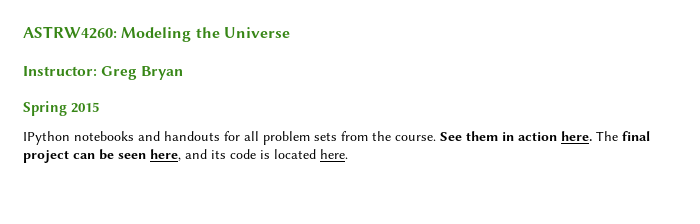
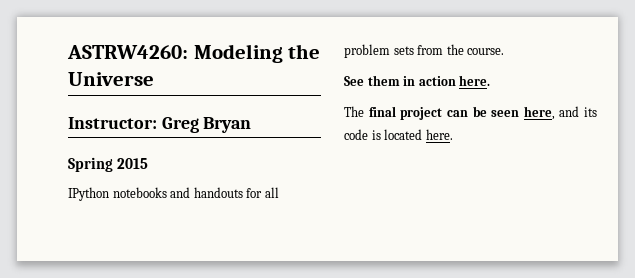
- IPython notebooks and handouts for all problem sets from the course. See them in action here. The final project can be seen here, and its code is located here.
+ IPython notebooks and handouts for all problem sets from the course.
+ See them in action here.
+ The final project can be seen here, and its code is located here.

